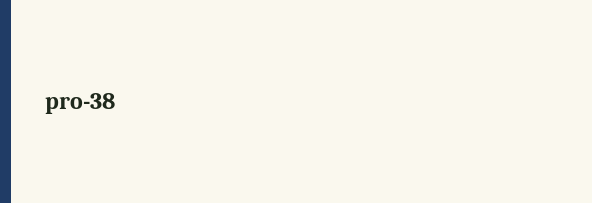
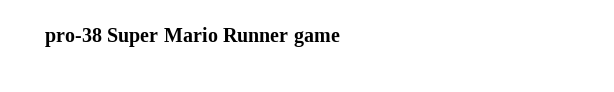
- pro-38
+ pro-38 Super Mario Runner game

